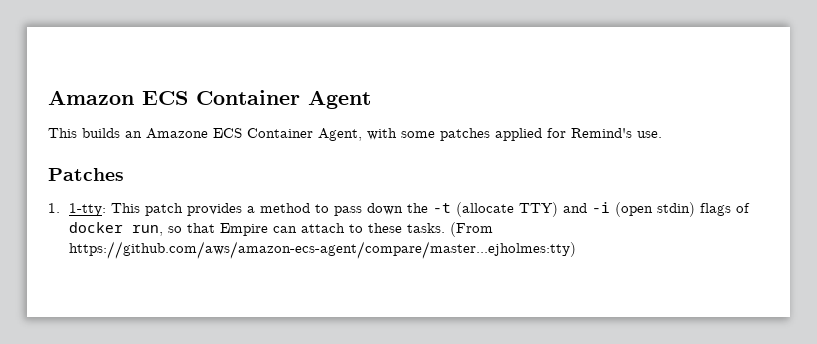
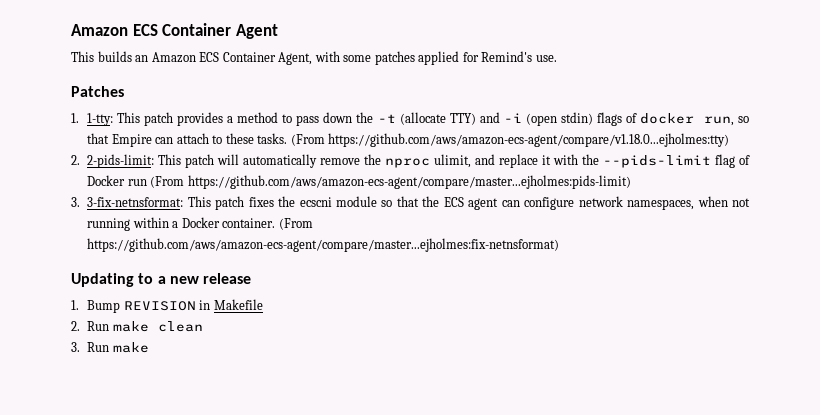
- This builds an Amazone ECS Container Agent, with some patches applied for Remind's use.
+ This builds an Amazon ECS Container Agent, with some patches applied for Remind's use.
- (From https://github.com/aws/amazon-ecs-agent/compare/master...ejholmes:tty)
+ (From https://github.com/aws/amazon-ecs-agent/compare/v1.18.0...ejholmes:tty)
+ 2. 2-pids-limit: This patch will automatically remove the nproc ulimit, and replace it with the --pids-limit flag of Docker run (From https://github.com/aws/amazon-ecs-agent/compare/master...ejholmes:pids-limit)
+ 3. 3-fix-netnsformat: This patch fixes the ecscni module so that the ECS agent can configure network namespaces, when not running within a Docker container. (From https://github.com/aws/amazon-ecs-agent/compare/master...ejholmes:fix-netnsformat)
+ Updating to a new release
+ 1. Bump REVISION in Makefile
+ 2. Run make clean
+ 3. Run make

